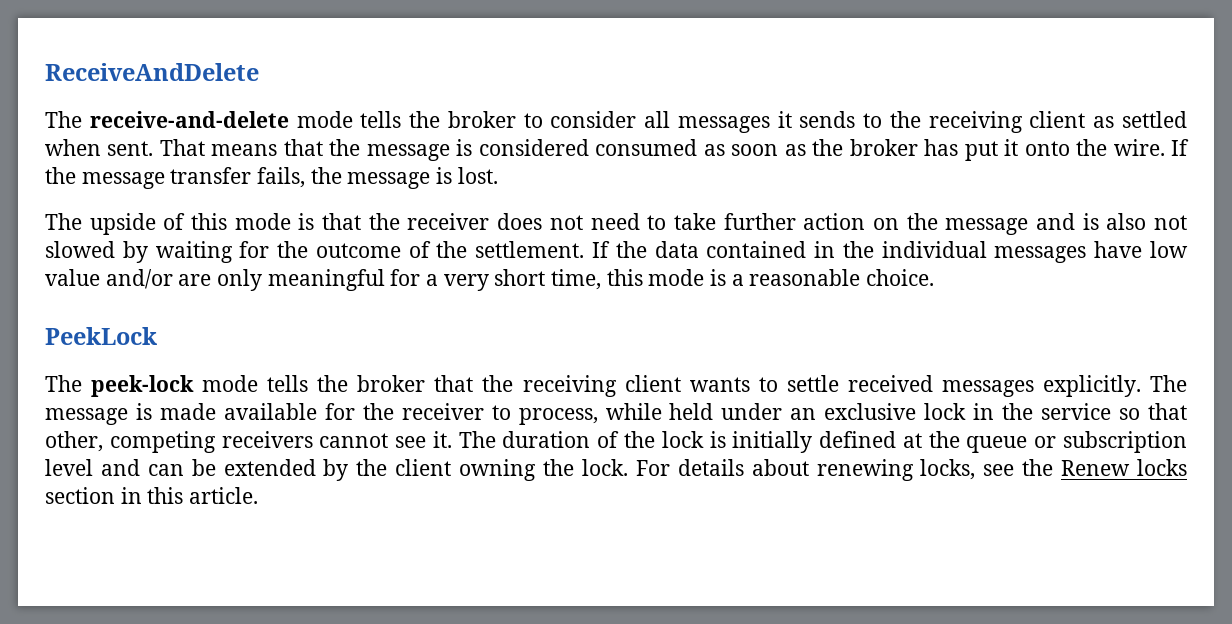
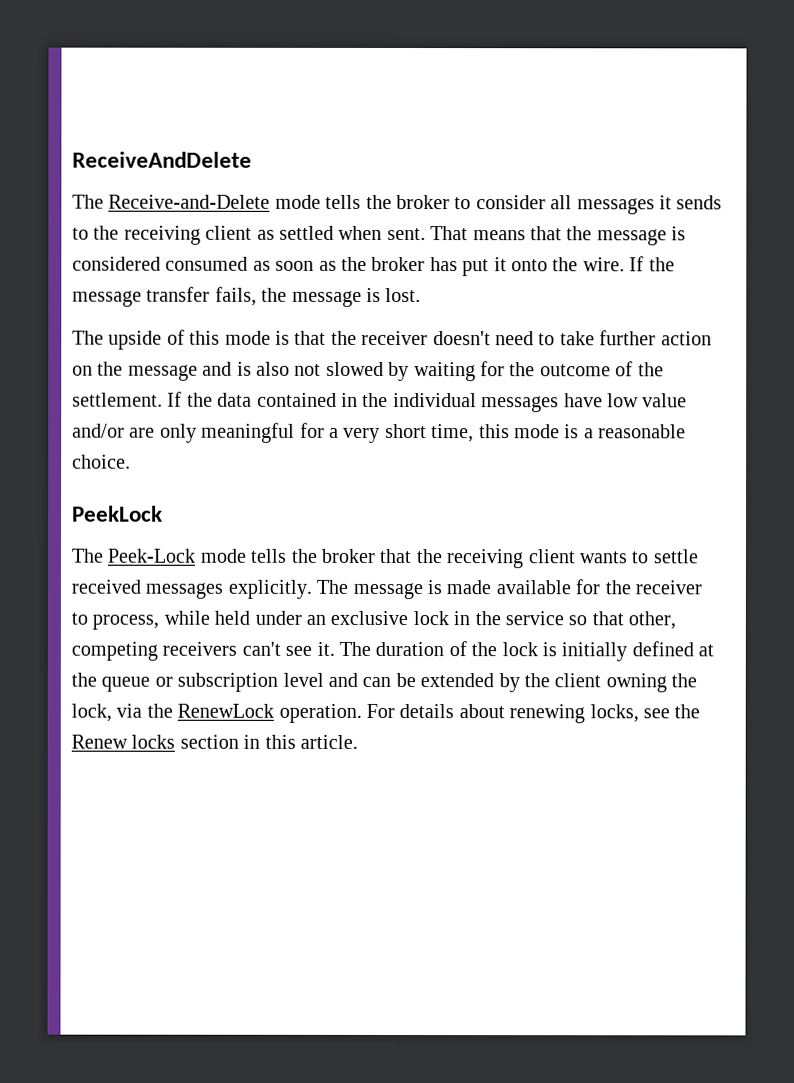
- The receive-and-delete mode tells the broker to consider all messages it sends to the receiving client as settled when sent.
+ The Receive-and-Delete mode tells the broker to consider all messages it sends to the receiving client as settled when sent.
- The upside of this mode is that the receiver does not need to take further action on the message and is also not slowed by waiting for the outcome of the settlement.
+ The upside of this mode is that the receiver doesn't need to take further action on the message and is also not slowed by waiting for the outcome of the settlement.
- The peek-lock mode tells the broker that the receiving client wants to settle received messages explicitly.
+ The Peek-Lock mode tells the broker that the receiving client wants to settle received messages explicitly.
- The message is made available for the receiver to process, while held under an exclusive lock in the service so that other, competing receivers cannot see it.
+ The message is made available for the receiver to process, while held under an exclusive lock in the service so that other, competing receivers can't see it.
- The duration of the lock is initially defined at the queue or subscription level and can be extended by the client owning the lock.
+ The duration of the lock is initially defined at the queue or subscription level and can be extended by the client owning the lock, via the RenewLock operation.

